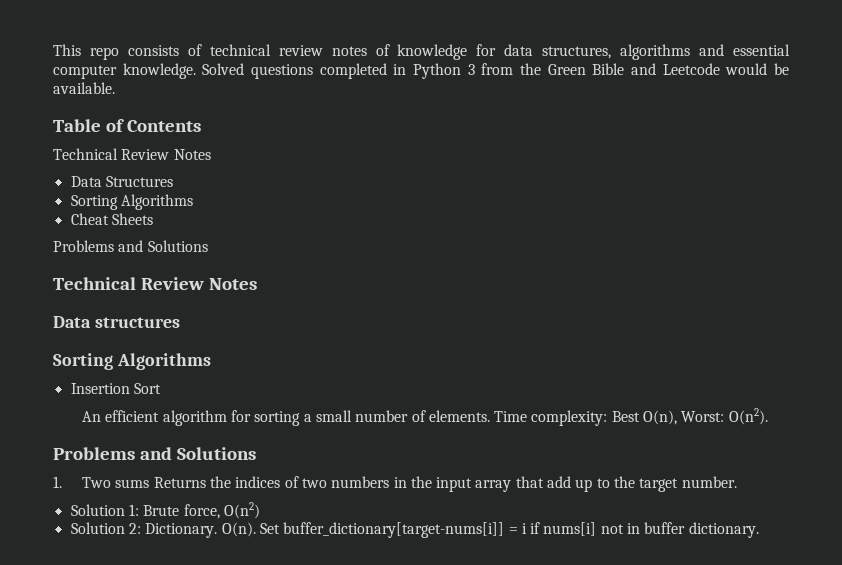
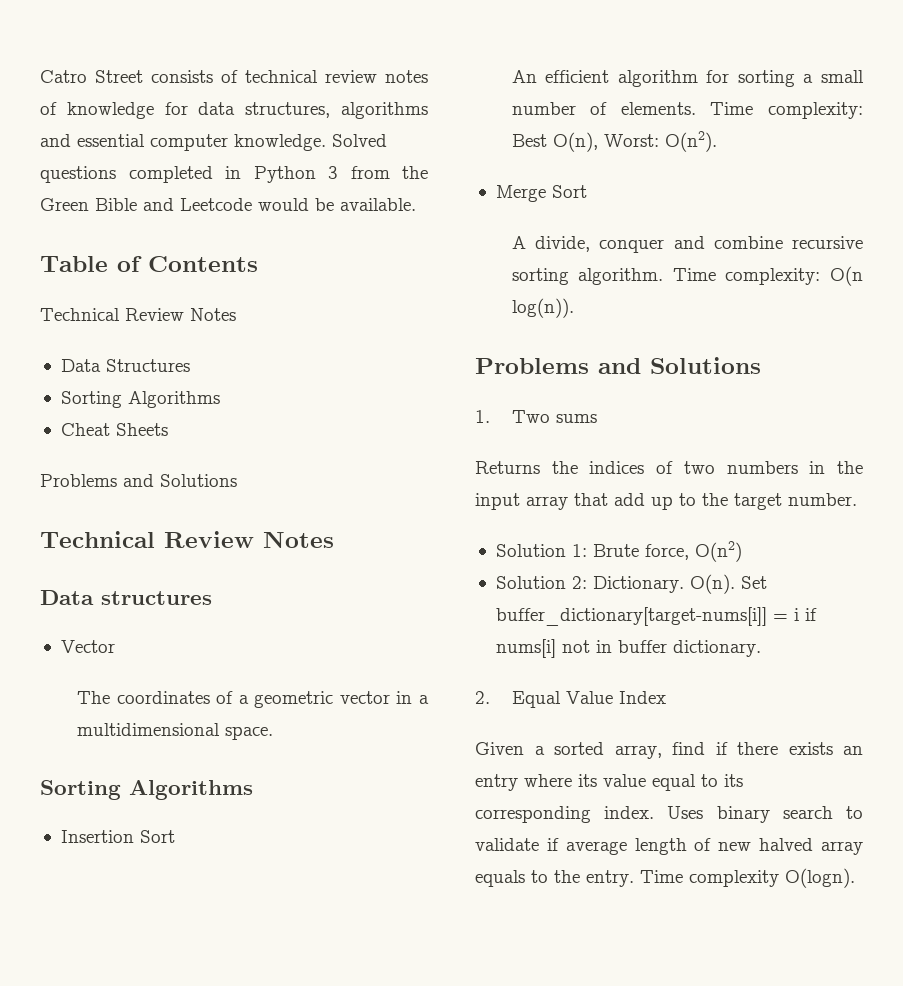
- This repo consists of technical review notes of knowledge for data structures, algorithms and essential computer knowledge.
+ Catro Street consists of technical review notes of knowledge for data structures, algorithms and essential computer knowledge.
+ Vector
+ The coordinates of a geometric vector in a multidimensional space.
+ Merge Sort
+ A divide, conquer and combine recursive sorting algorithm. Time complexity: O(n log(n)).
- 1. Two sums Returns the indices of two numbers in the input array that add up to the target number.
+ 1. Two sums
+ Returns the indices of two numbers in the input array that add up to the target number.
+ 2. Equal Value Index
+ Given a sorted array, find if there exists an entry where its value equal to its corresponding index. Uses binary search to validate if average length of new halved array equals to the entry. Time complexity O(logn).

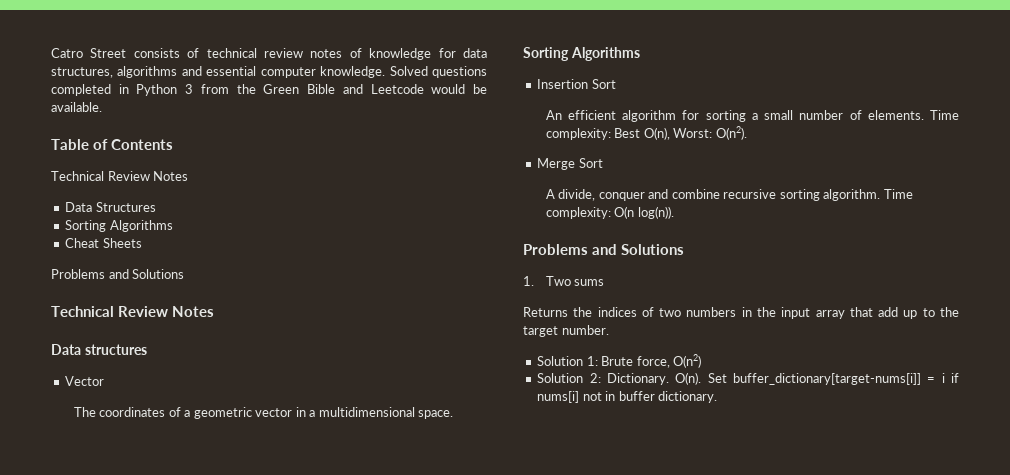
- 2. Equal Value Index
- Given a sorted array, find if there exists an entry where its value equal to its corresponding index. Uses binary search to validate if average length of new halved array equals to the entry. Time complexity O(logn).

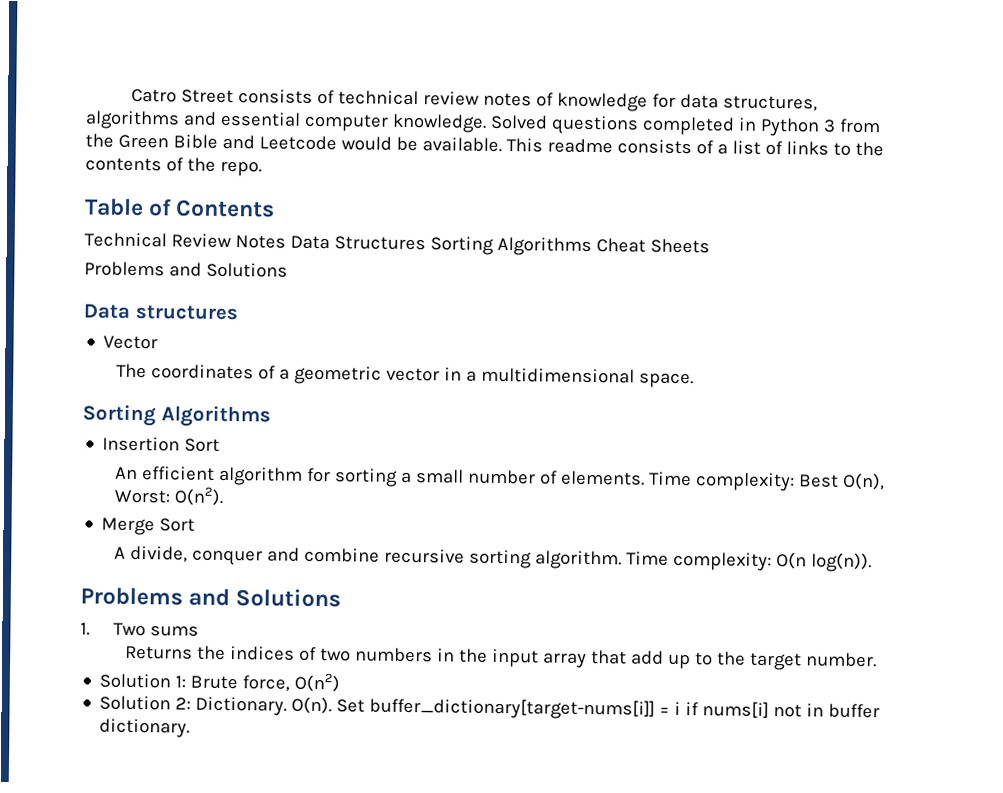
+ This readme consists of a list of links to the contents of the repo.
  Table of Contents
- Technical Review Notes
- Data Structures
- Sorting Algorithms
- Cheat Sheets
+ Technical Review Notes Data Structures Sorting Algorithms Cheat Sheets
  Problems and Solutions
- Technical Review Notes

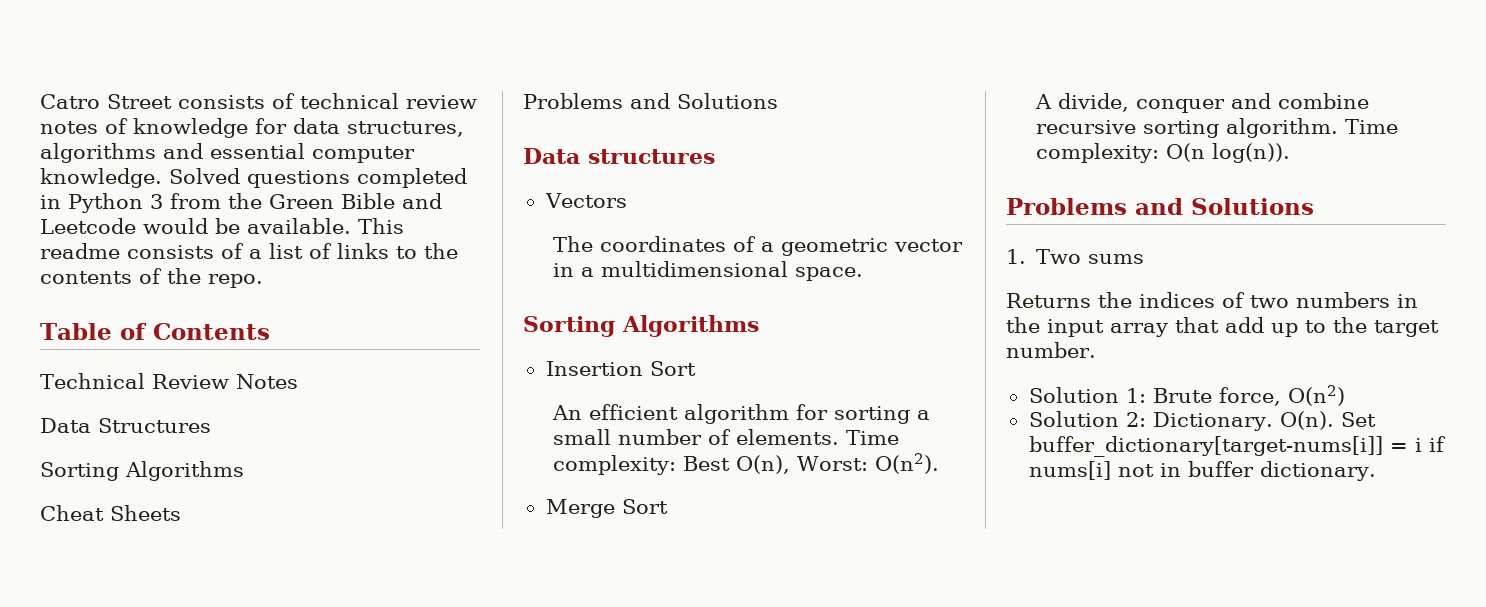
- Technical Review Notes Data Structures Sorting Algorithms Cheat Sheets
+ Technical Review Notes
+ Data Structures
+ Sorting Algorithms
+ Cheat Sheets
- Vector
+ Vectors

